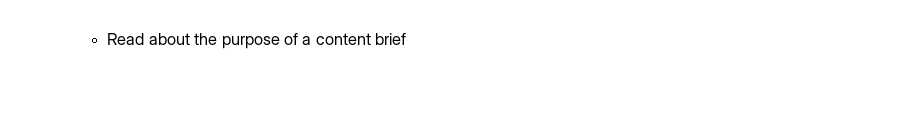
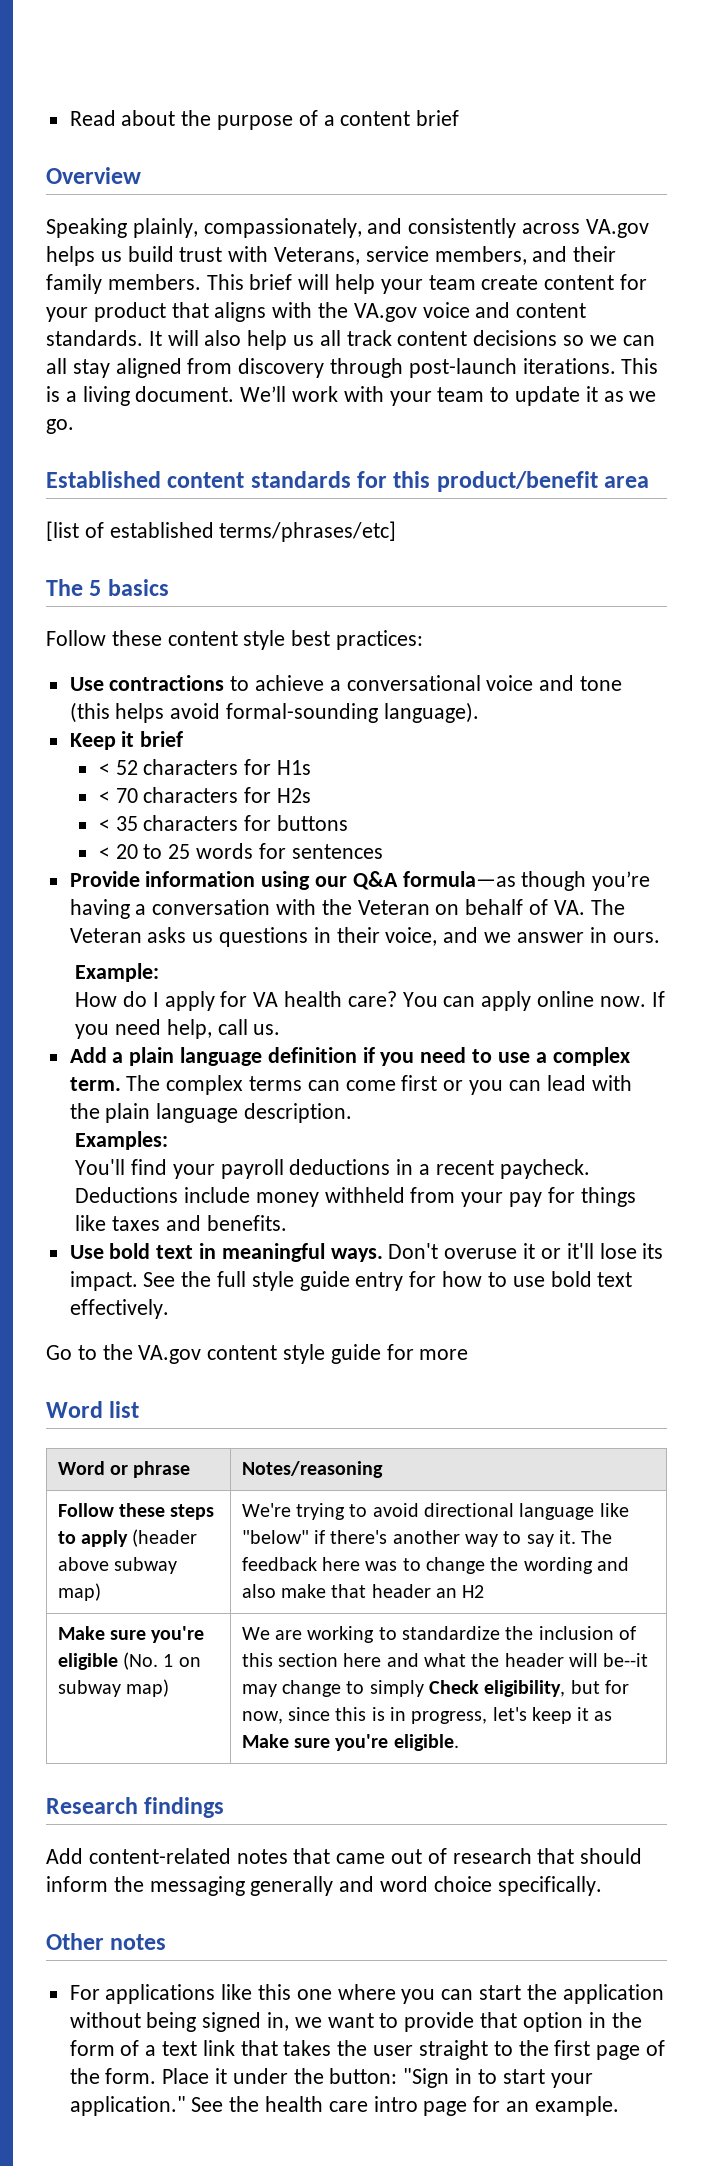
+ Overview
+ Speaking plainly, compassionately, and consistently across VA.gov helps us build trust with Veterans, service members, and their family members. This brief will help your team create content for your product that aligns with the VA.gov voice and content standards. It will also help us all track content decisions so we can all stay aligned from discovery through post-launch iterations. This is a living document. We’ll work with your team to update it as we go.
+ Established content standards for this product/benefit area
+ [list of established terms/phrases/etc]
+ The 5 basics
+ Follow these content style best practices:
+ Use contractions to achieve a conversational voice and tone (this helps avoid formal-sounding language).
+ Keep it brief
+ < 52 characters for H1s
+ < 70 characters for H2s
+ < 35 characters for buttons
+ < 20 to 25 words for sentences
+ Provide information using our Q&A formula—as though you’re having a conversation with the Veteran on behalf of VA. The Veteran asks us questions in their voice, and we answer in ours.
+ Example:
+ How do I apply for VA health care? You can apply online now. If you need help, call us.
+ Add a plain language definition if you need to use a complex term. The complex terms can come first or you can lead with the plain language description.
+ Examples:
+ You'll find your payroll deductions in a recent paycheck. Deductions include money withheld from your pay for things like taxes and benefits.
+ Use bold text in meaningful ways. Don't overuse it or it'll lose its impact. See the full style guide entry for how to use bold text effectively.
+ Go to the VA.gov content style guide for more
+ Word list
+ Word or phrase | Notes/reasoning
+ Follow these steps to apply (header above subway map) | We're trying to avoid directional language like "below" if there's another way to say it. The feedback here was to change the wording and also make that header an H2
+ Make sure you're eligible (No. 1 on subway map) | We are working to standardize the inclusion of this section here and what the header will be--it may change to simply Check eligibility, but for now, since this is in progress, let's keep it as Make sure you're eligible.
+ Research findings
+ Add content-related notes that came out of research that should inform the messaging generally and word choice specifically.
+ Other notes
+ For applications like this one where you can start the application without being signed in, we want to provide that option in the form of a text link that takes the user straight to the first page of the form. Place it under the button: "Sign in to start your application." See the health care intro page for an example.

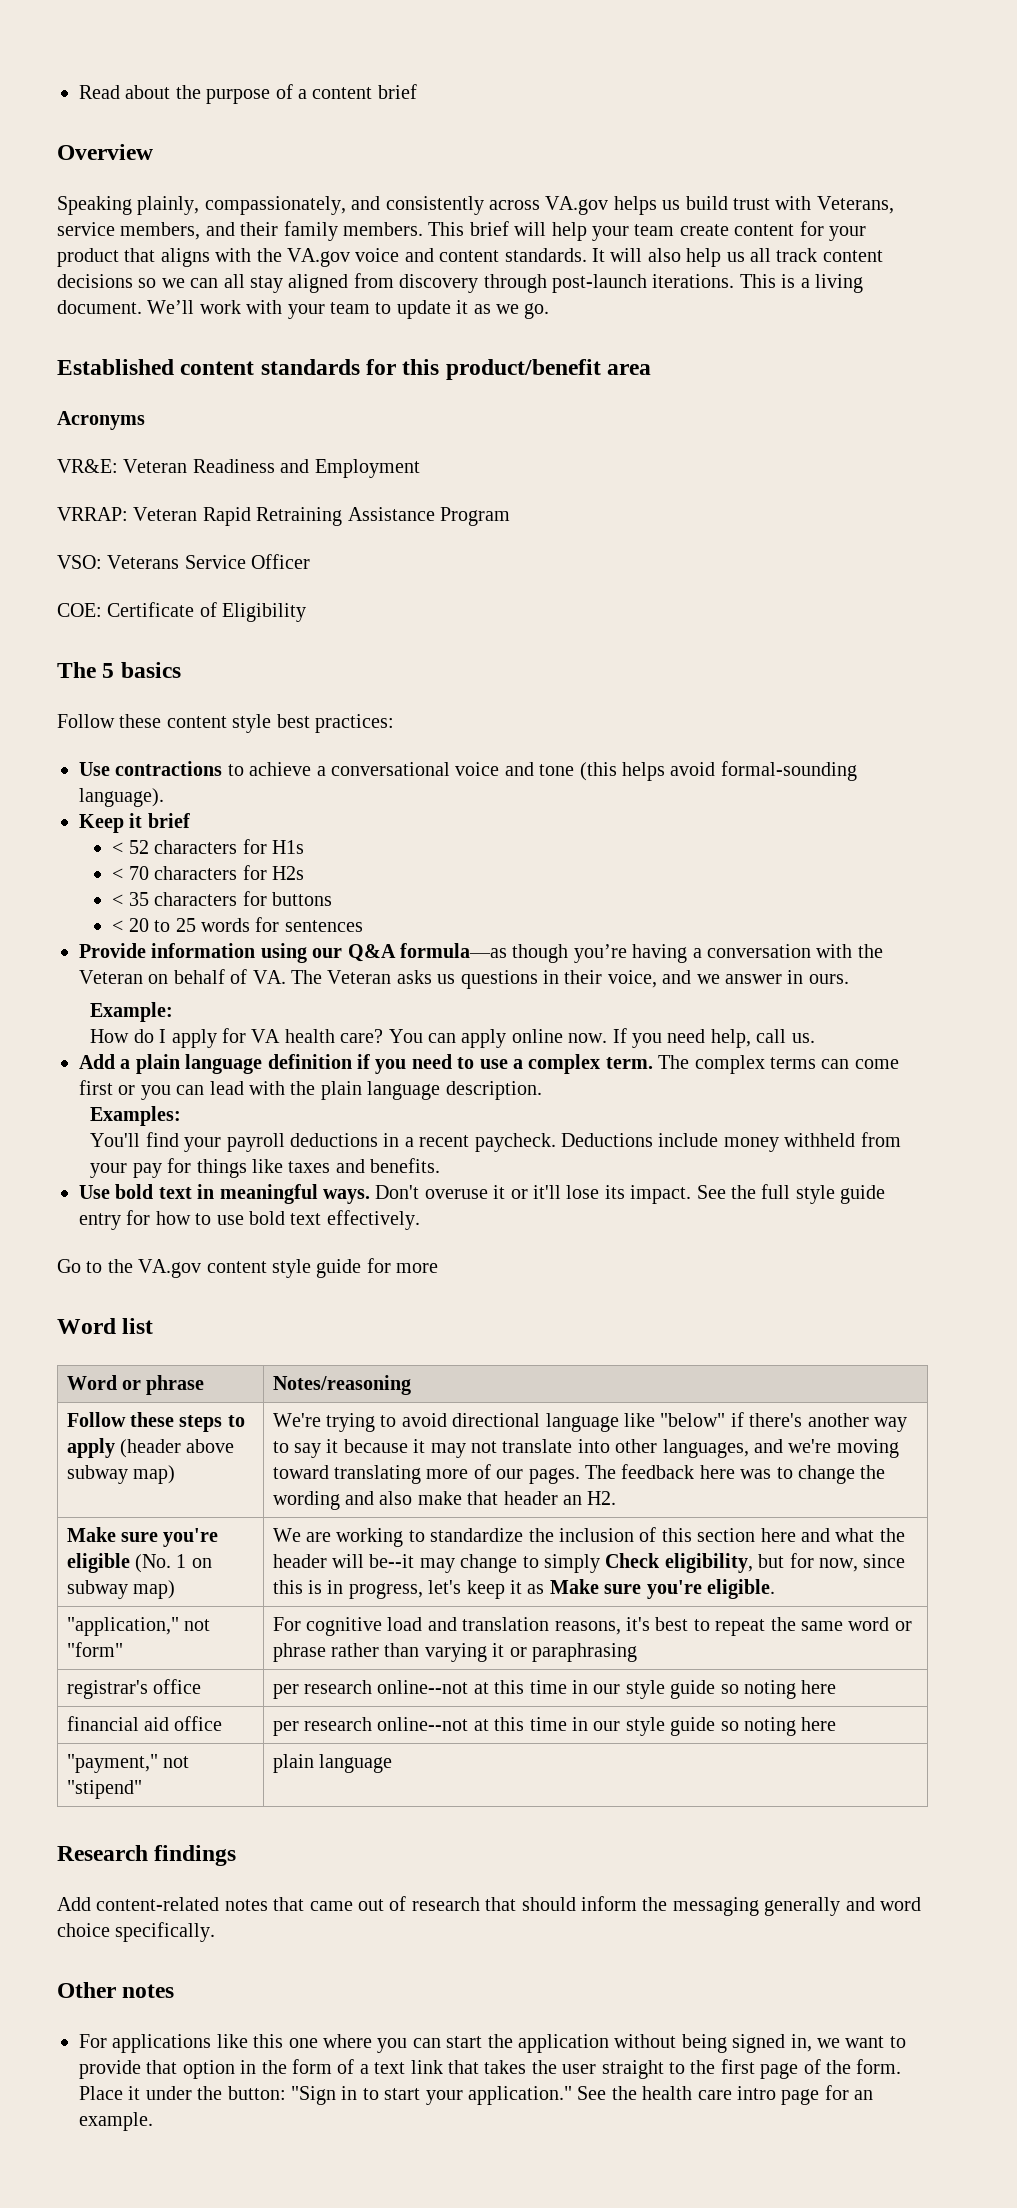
- [list of established terms/phrases/etc]
+ Acronyms
+ VR&E: Veteran Readiness and Employment
+ VRRAP: Veteran Rapid Retraining Assistance Program
+ VSO: Veterans Service Officer
+ COE: Certificate of Eligibility
- We're trying to avoid directional language like "below" if there's another way to say it.
+ We're trying to avoid directional language like "below" if there's another way to say it because it may not translate into other languages, and we're moving toward translating more of our pages.
- The feedback here was to change the wording and also make that header an H2
+ The feedback here was to change the wording and also make that header an H2.
+ "application," not "form" | For cognitive load and translation reasons, it's best to repeat the same word or phrase rather than varying it or paraphrasing
+ registrar's office | per research online--not at this time in our style guide so noting here
+ financial aid office | per research online--not at this time in our style guide so noting here
+ "payment," not "stipend" | plain language

